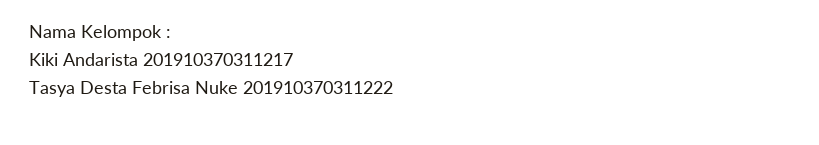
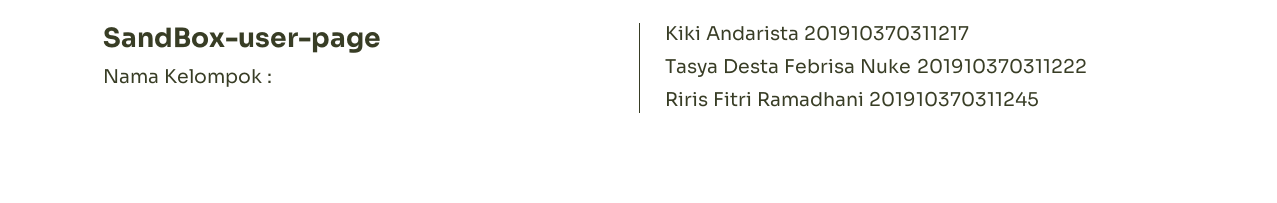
+ SandBox-user-page
+ Riris Fitri Ramadhani 201910370311245

